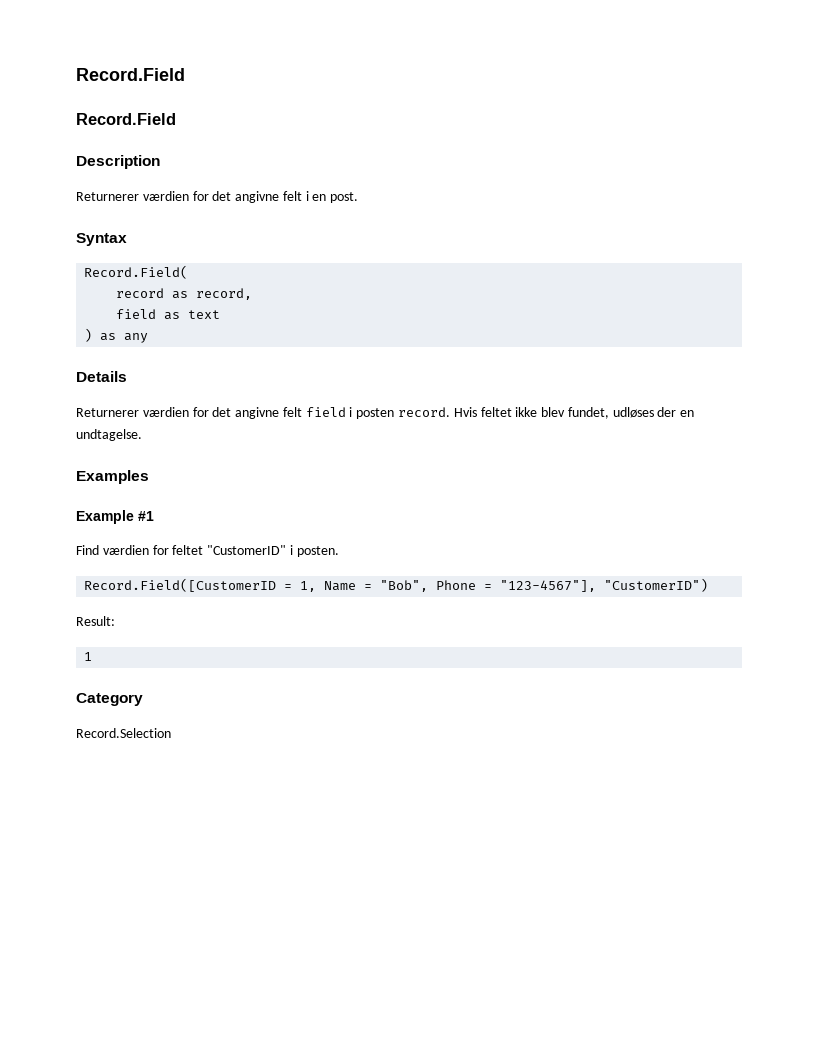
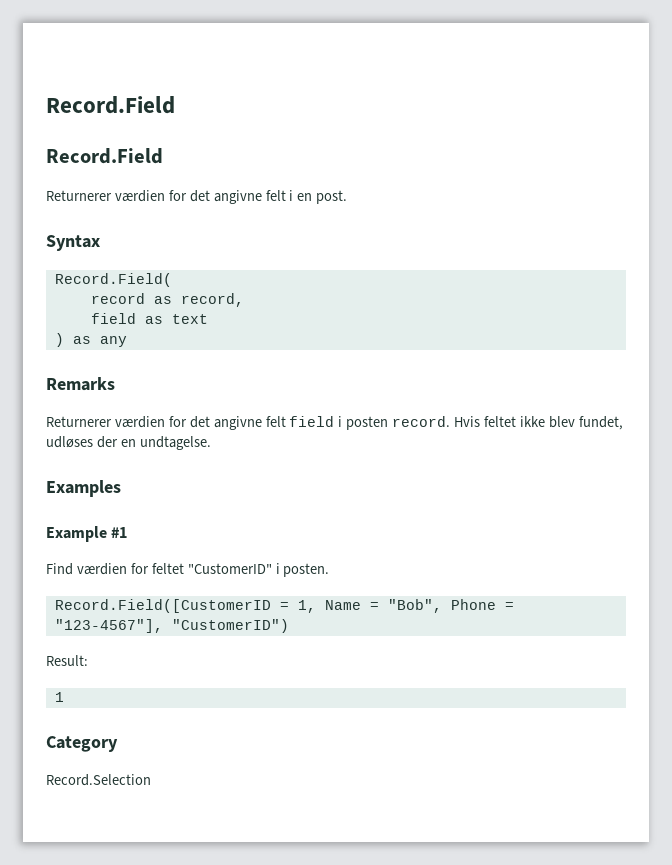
- Description
- Details
+ Remarks

